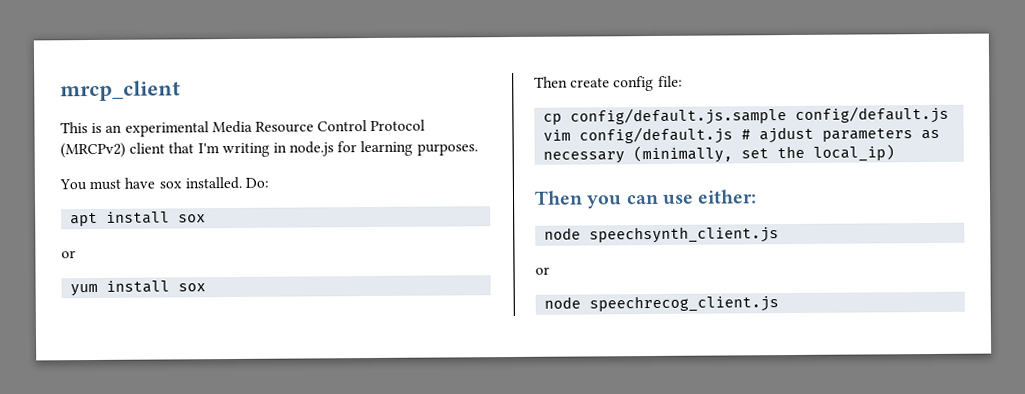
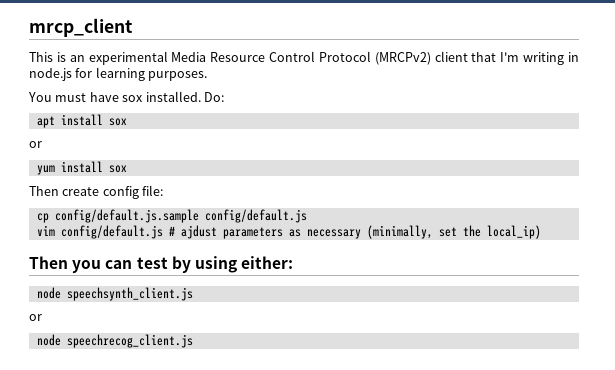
- Then you can use either:
+ Then you can test by using either:

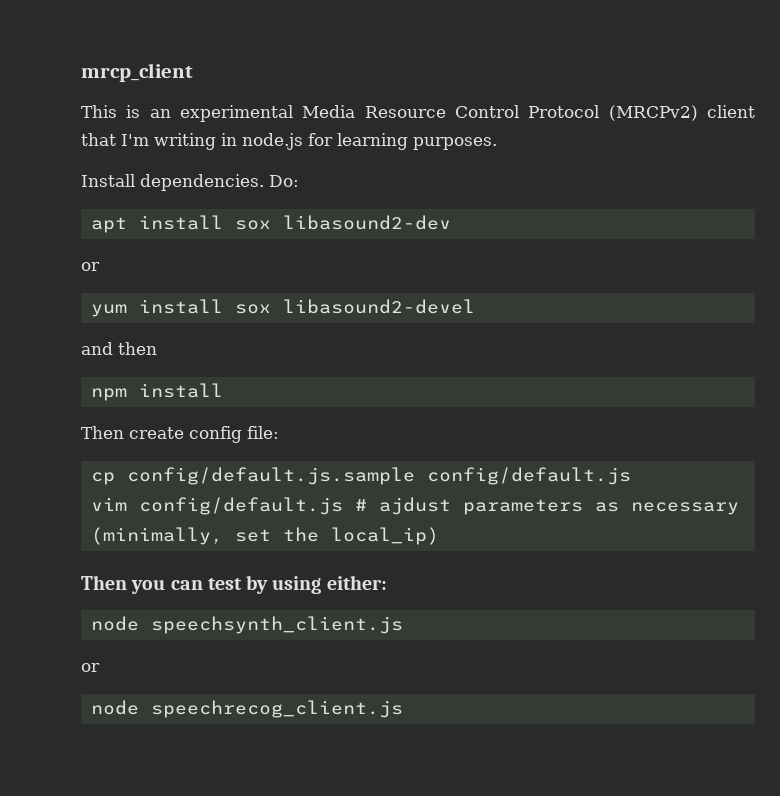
- You must have sox installed.
+ Install dependencies.
- apt install sox
+ apt install sox libasound2-dev
- yum install sox
+ yum install sox libasound2-devel
+ and then
+ npm install

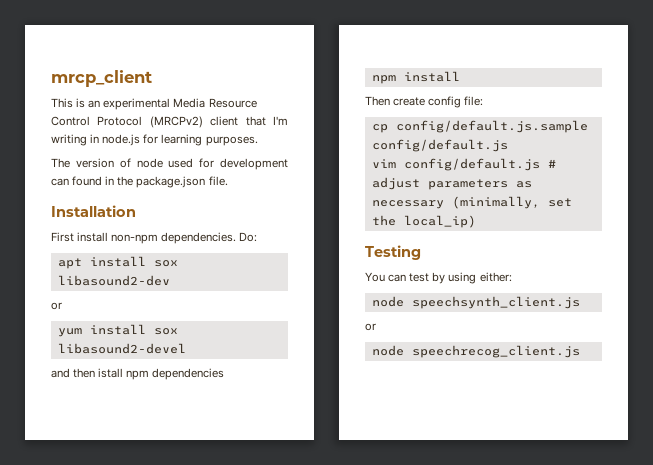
- Install dependencies.
+ The version of node used for development can found in the package.json file.
+ Installation
+ First install non-npm dependencies.
- and then
+ and then istall npm dependencies
- vim config/default.js # ajdust parameters as necessary (minimally, set the local_ip)
+ vim config/default.js # adjust parameters as necessary (minimally, set the local_ip)
- Then you can test by using either:
+ Testing
+ You can test by using either:

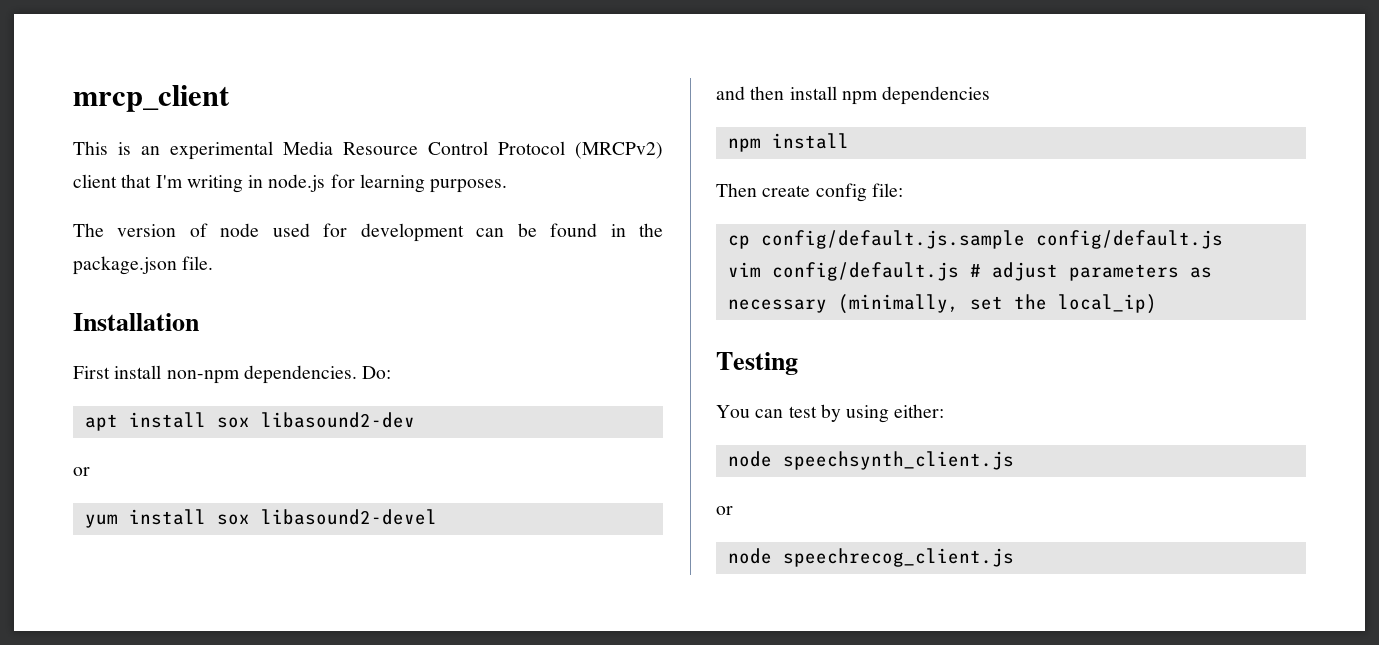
- The version of node used for development can found in the package.json file.
+ The version of node used for development can be found in the package.json file.
- and then istall npm dependencies
+ and then install npm dependencies

